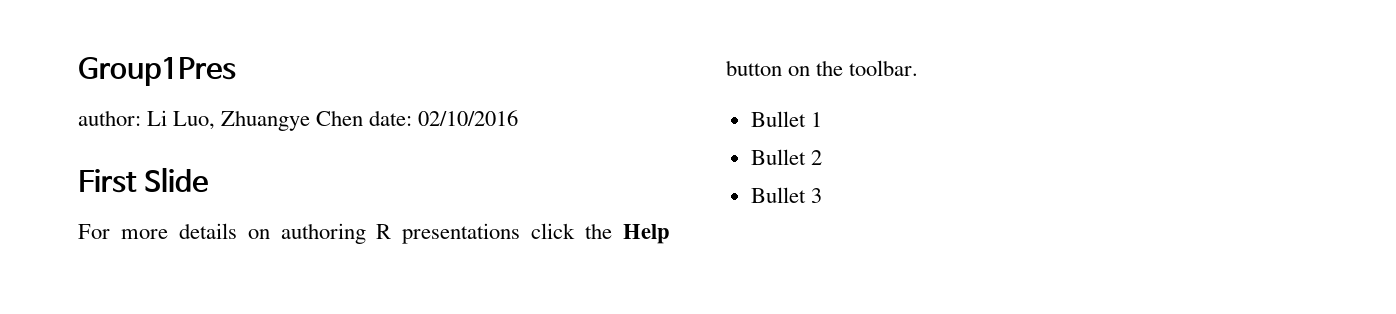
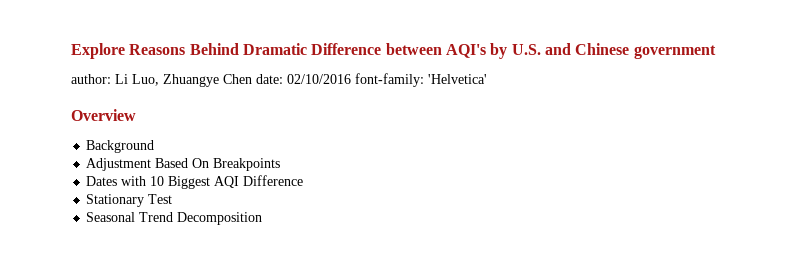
- Group1Pres
+ Explore Reasons Behind Dramatic Difference between AQI's by U.S. and Chinese government
- author: Li Luo, Zhuangye Chen date: 02/10/2016
- First Slide
- For more details on authoring R presentations click the Help button on the toolbar.
- Bullet 1
- Bullet 2
- Bullet 3
+ author: Li Luo, Zhuangye Chen date: 02/10/2016 font-family: 'Helvetica'
+ Overview
+ Background
+ Adjustment Based On Breakpoints
+ Dates with 10 Biggest AQI Difference
+ Stationary Test
+ Seasonal Trend Decomposition

